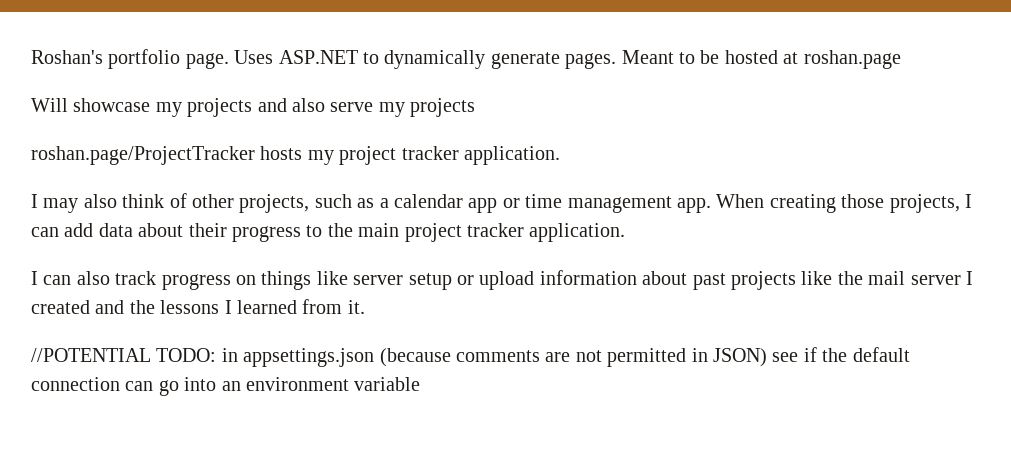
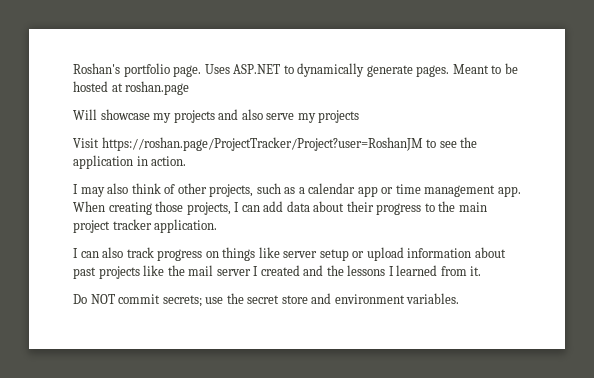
- roshan.page/ProjectTracker hosts my project tracker application.
+ Visit https://roshan.page/ProjectTracker/Project?user=RoshanJM to see the application in action.
- //POTENTIAL TODO: in appsettings.json (because comments are not permitted in JSON) see if the default connection can go into an environment variable
+ Do NOT commit secrets; use the secret store and environment variables.

